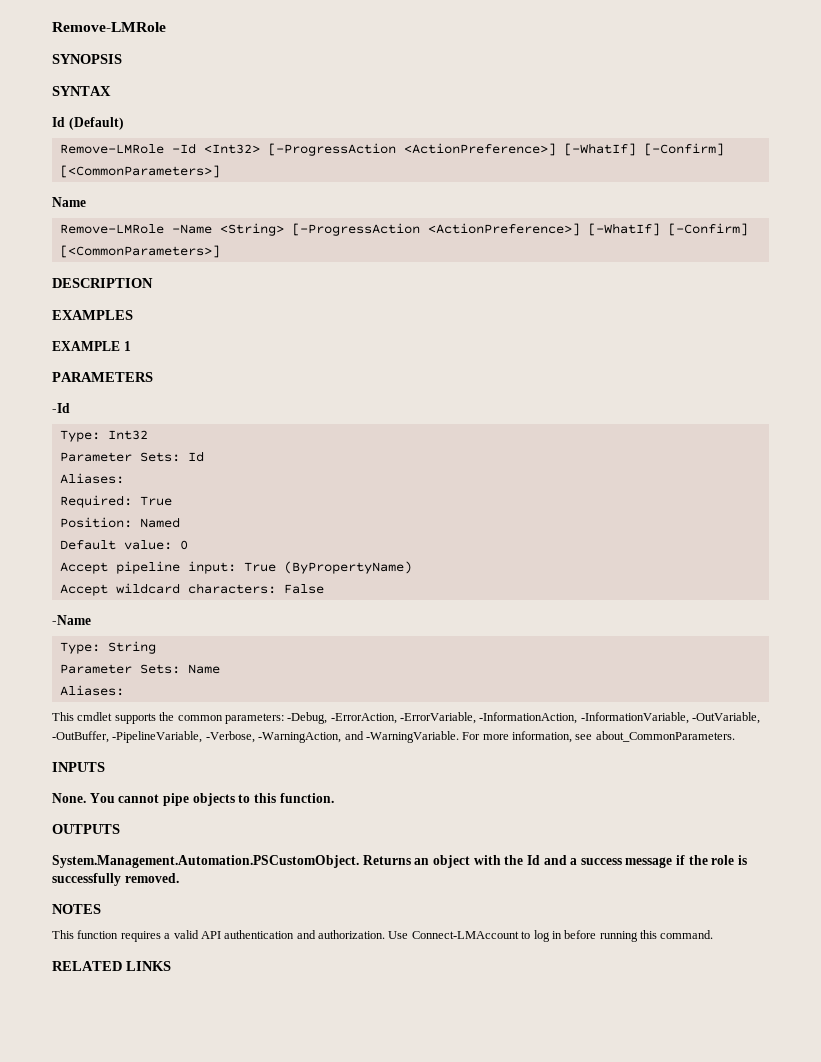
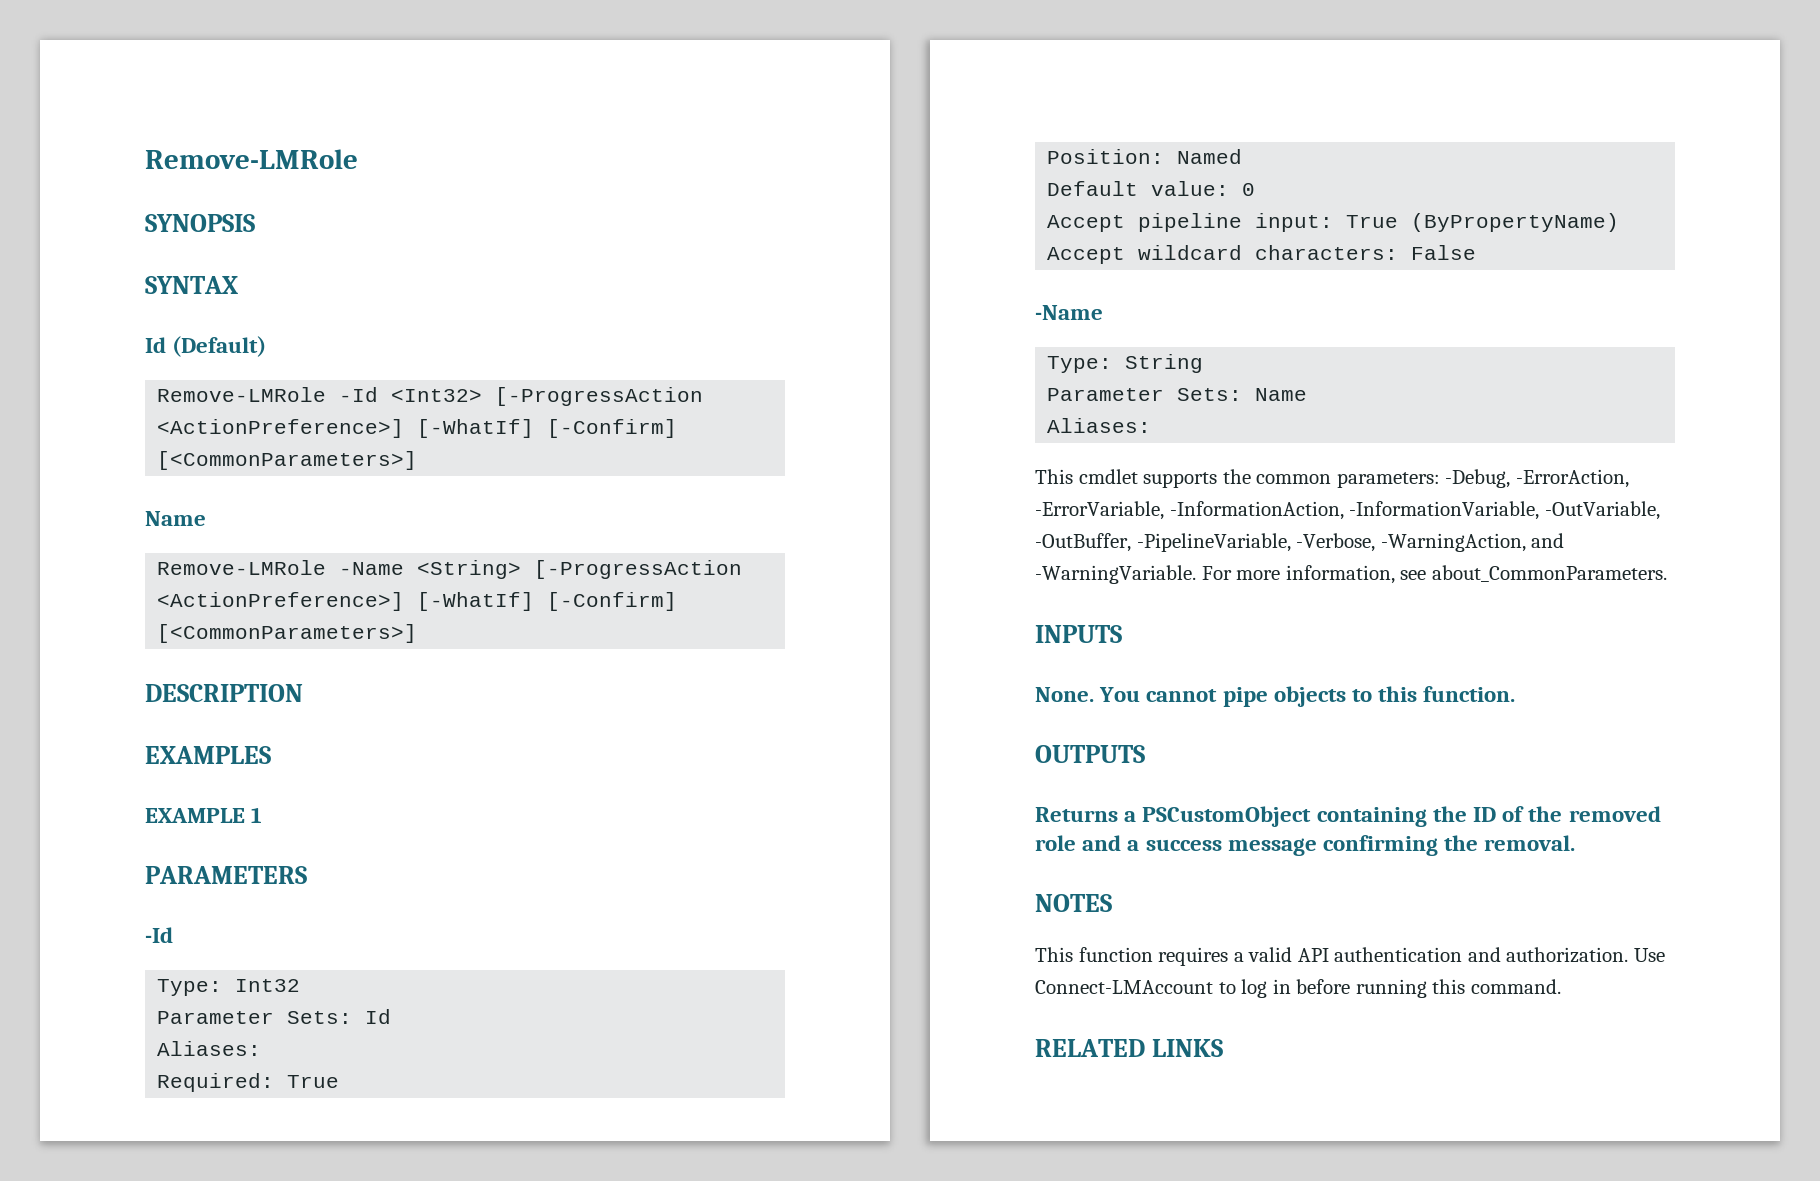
- System.Management.Automation.PSCustomObject. Returns an object with the Id and a success message if the role is successfully removed.
+ Returns a PSCustomObject containing the ID of the removed role and a success message confirming the removal.

